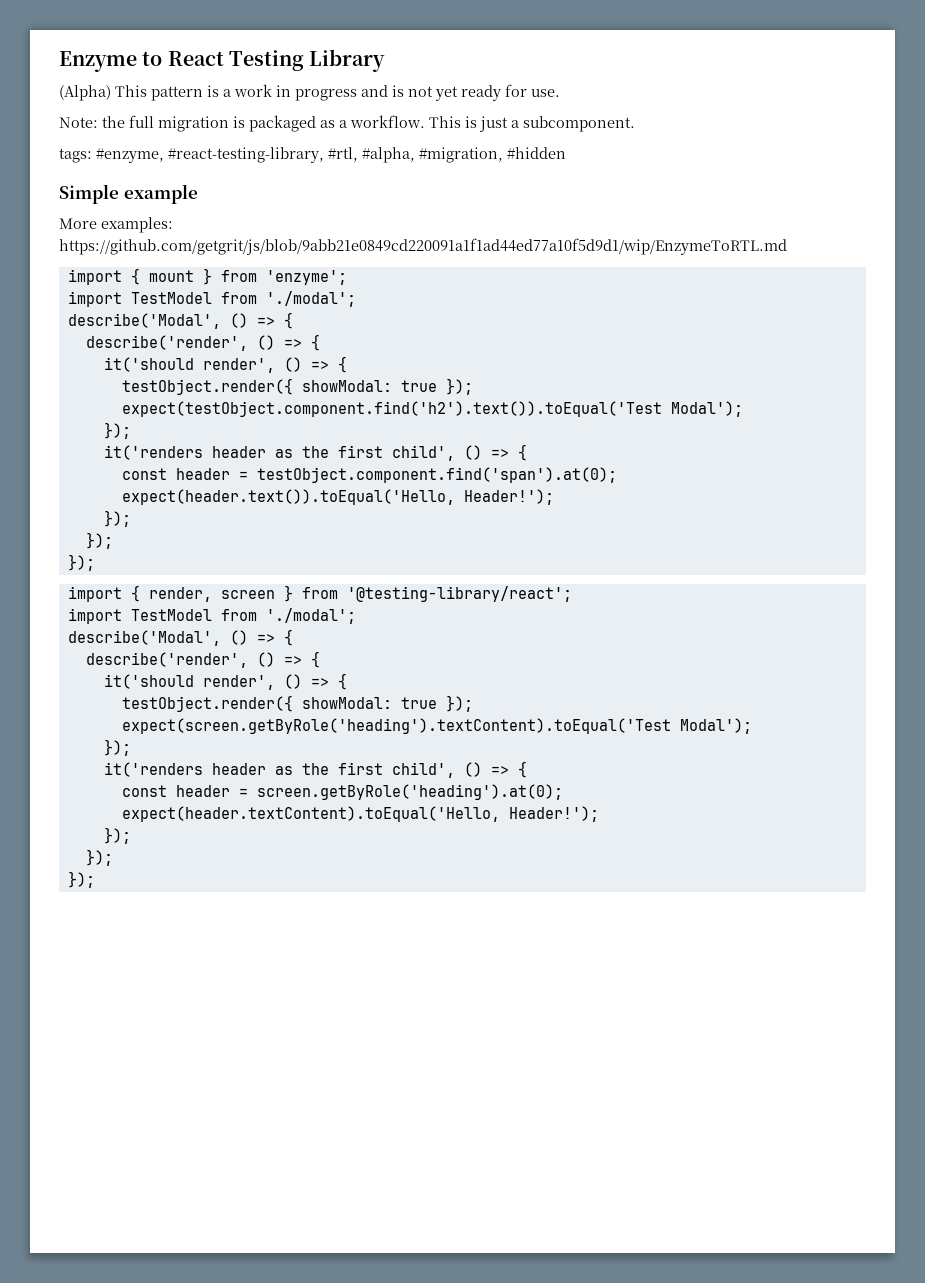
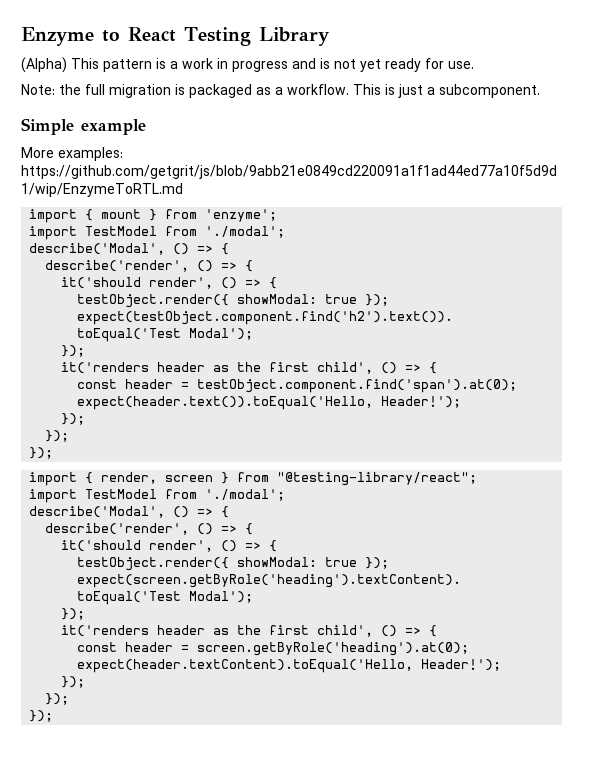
- tags: #enzyme, #react-testing-library, #rtl, #alpha, #migration, #hidden
- import { render, screen } from '@testing-library/react';
+ import { render, screen } from "@testing-library/react";

